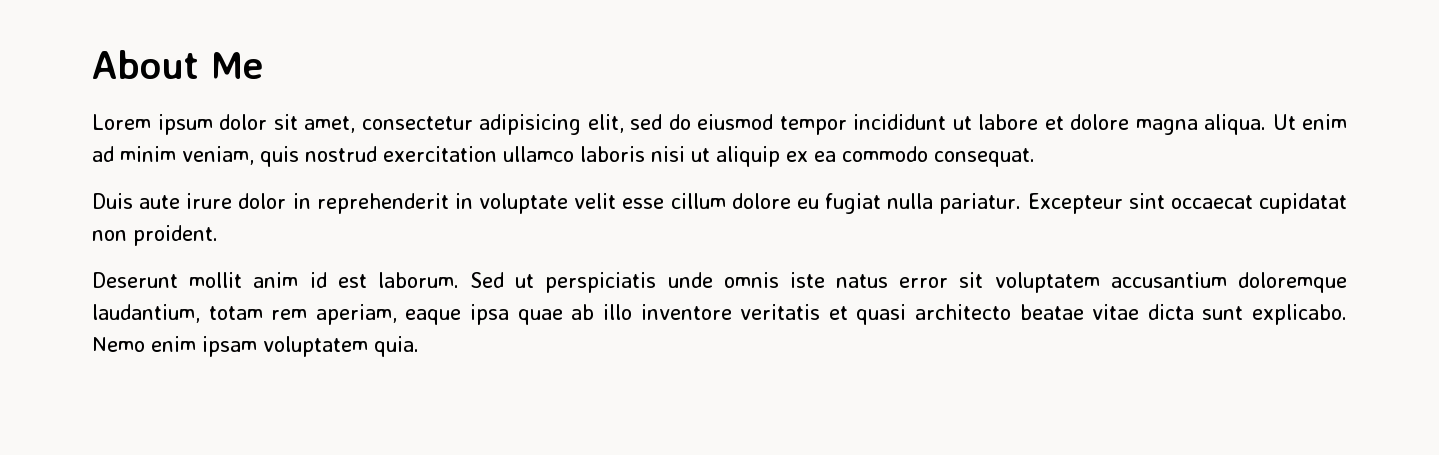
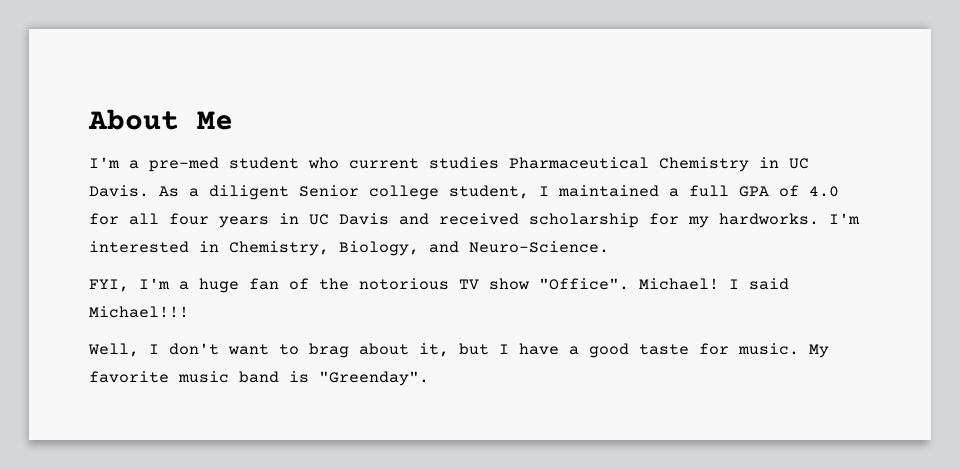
- Lorem ipsum dolor sit amet, consectetur adipisicing elit, sed do eiusmod tempor incididunt ut labore et dolore magna aliqua. Ut enim ad minim veniam, quis nostrud exercitation ullamco laboris nisi ut aliquip ex ea commodo consequat.
- Duis aute irure dolor in reprehenderit in voluptate velit esse cillum dolore eu fugiat nulla pariatur. Excepteur sint occaecat cupidatat non proident.
- Deserunt mollit anim id est laborum. Sed ut perspiciatis unde omnis iste natus error sit voluptatem accusantium doloremque laudantium, totam rem aperiam, eaque ipsa quae ab illo inventore veritatis et quasi architecto beatae vitae dicta sunt explicabo. Nemo enim ipsam voluptatem quia.
+ I'm a pre-med student who current studies Pharmaceutical Chemistry in UC Davis. As a diligent Senior college student, I maintained a full GPA of 4.0 for all four years in UC Davis and received scholarship for my hardworks. I'm interested in Chemistry, Biology, and Neuro-Science.
+ FYI, I'm a huge fan of the notorious TV show "Office". Michael! I said Michael!!!
+ Well, I don't want to brag about it, but I have a good taste for music. My favorite music band is "Greenday".

